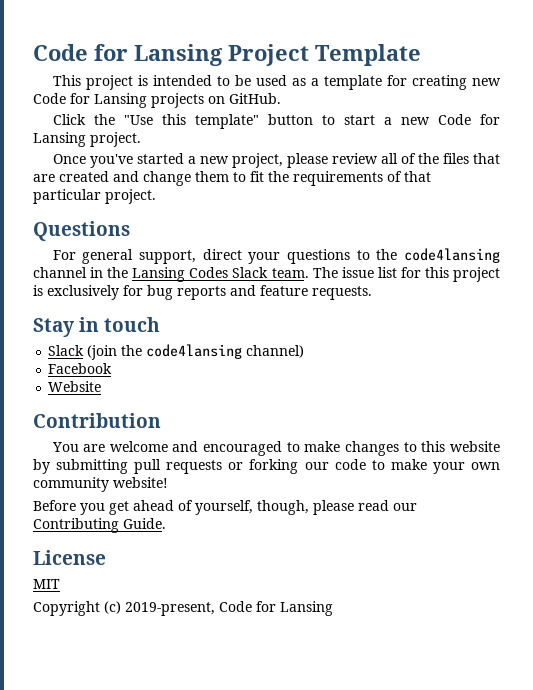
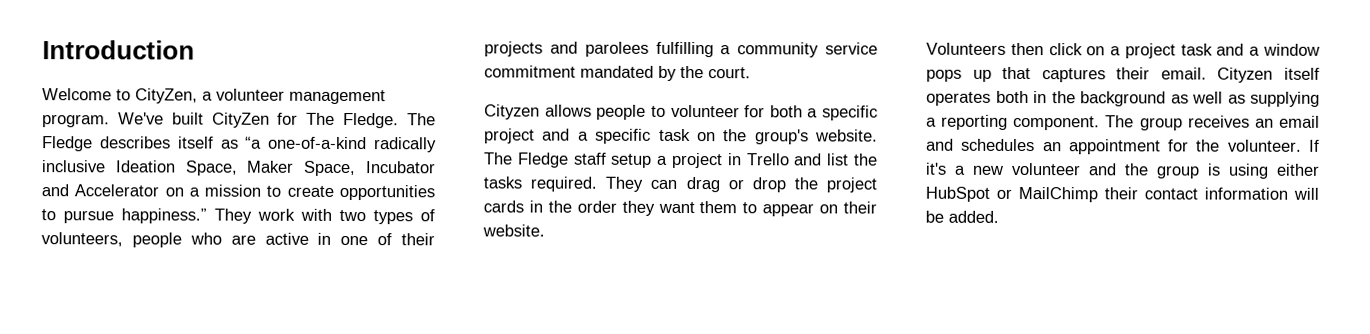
- Code for Lansing Project Template
- This project is intended to be used as a template for creating new Code for Lansing projects on GitHub.
- Click the "Use this template" button to start a new Code for Lansing project.
- Once you've started a new project, please review all of the files that are created and change them to fit the requirements of that particular project.
- Questions
- For general support, direct your questions to the code4lansing channel in the Lansing Codes Slack team. The issue list for this project is exclusively for bug reports and feature requests.
- Stay in touch
- Slack (join the code4lansing channel)
- Facebook
- Website
- Contribution
- You are welcome and encouraged to make changes to this website by submitting pull requests or forking our code to make your own community website!
- Before you get ahead of yourself, though, please read our Contributing Guide.
- License
- MIT
- Copyright (c) 2019-present, Code for Lansing
+ Introduction
+ Welcome to CityZen, a volunteer management program. We've built CityZen for The Fledge. The Fledge describes itself as “a one-of-a-kind radically inclusive Ideation Space, Maker Space, Incubator and Accelerator on a mission to create opportunities to pursue happiness.” They work with two types of volunteers, people who are active in one of their projects and parolees fulfilling a community service commitment mandated by the court.
+ Cityzen allows people to volunteer for both a specific project and a specific task on the group's website. The Fledge staff setup a project in Trello and list the tasks required. They can drag or drop the project cards in the order they want them to appear on their website.
+ Volunteers then click on a project task and a window pops up that captures their email. Cityzen itself operates both in the background as well as supplying a reporting component. The group receives an email and schedules an appointment for the volunteer. If it's a new volunteer and the group is using either HubSpot or MailChimp their contact information will be added.

